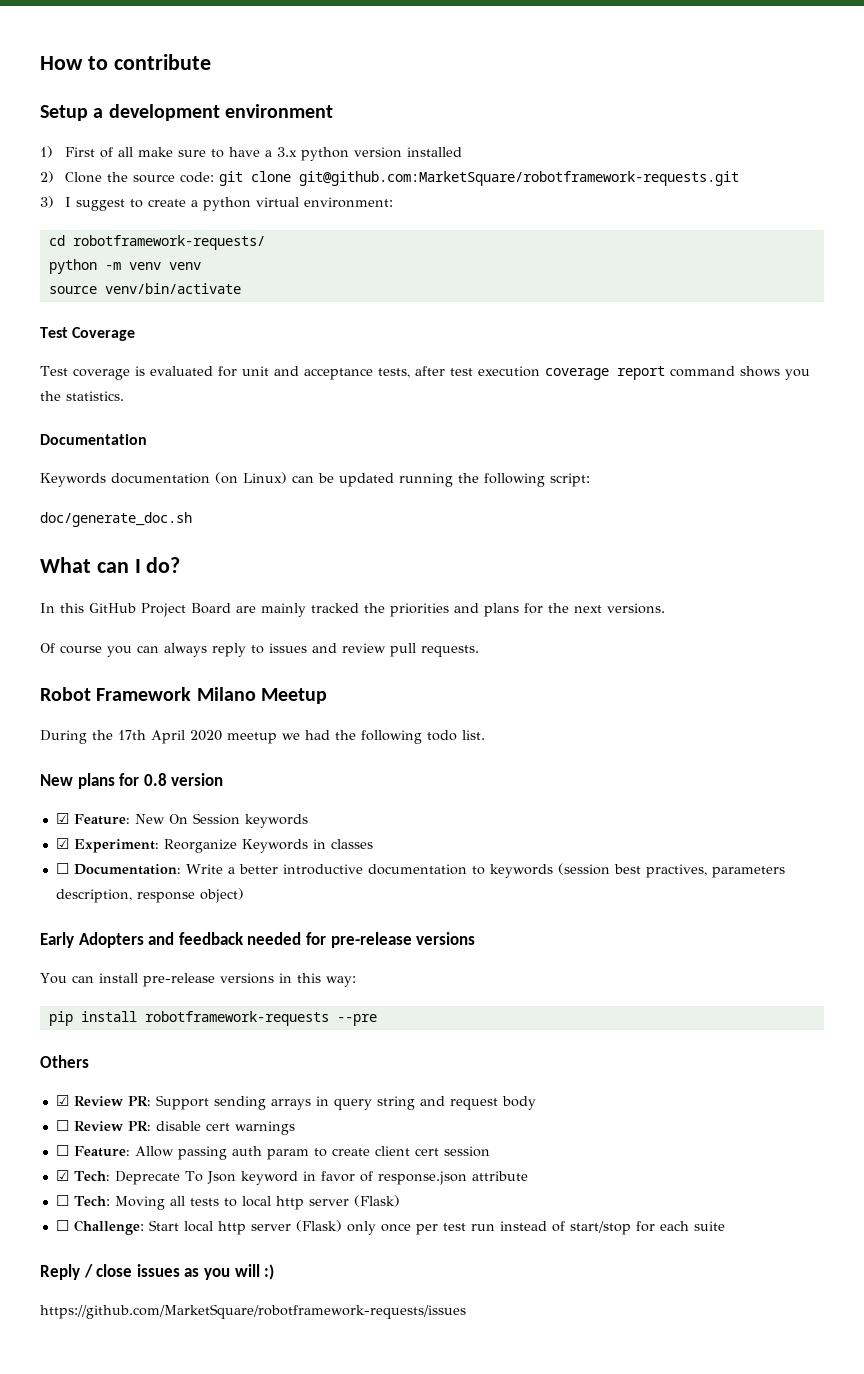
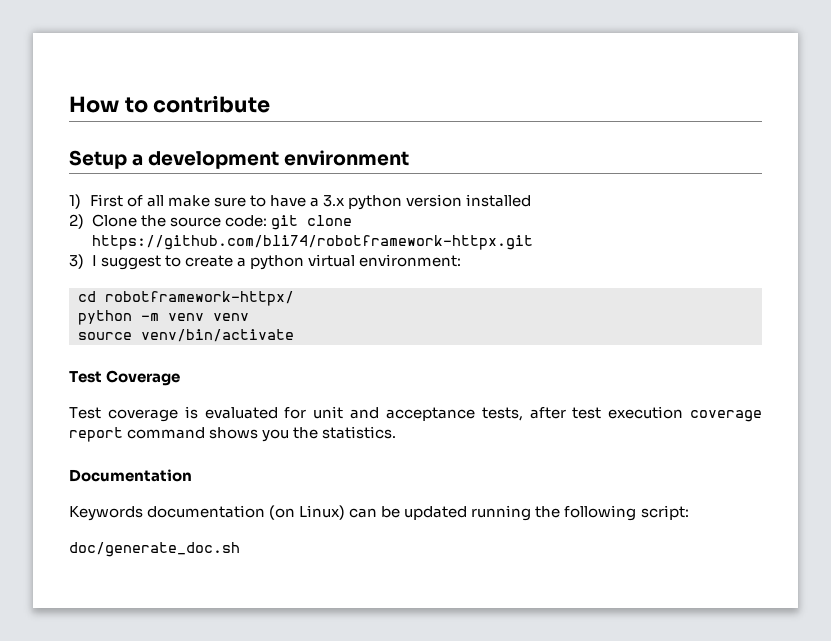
- 2) Clone the source code: git clone git@github.com:MarketSquare/robotframework-requests.git
+ 2) Clone the source code: git clone https://github.com/bli74/robotframework-httpx.git
- cd robotframework-requests/
+ cd robotframework-httpx/
- What can I do?
- In this GitHub Project Board are mainly tracked the priorities and plans for the next versions.
- Of course you can always reply to issues and review pull requests.
- Robot Framework Milano Meetup
- During the 17th April 2020 meetup we had the following todo list.
- New plans for 0.8 version
- ☑ Feature: New On Session keywords
- ☑ Experiment: Reorganize Keywords in classes
- ☐ Documentation: Write a better introductive documentation to keywords (session best practives, parameters description, response object)
- Early Adopters and feedback needed for pre-release versions
- You can install pre-release versions in this way:
- pip install robotframework-requests --pre
- Others
- ☑ Review PR: Support sending arrays in query string and request body
- ☐ Review PR: disable cert warnings
- ☐ Feature: Allow passing auth param to create client cert session
- ☑ Tech: Deprecate To Json keyword in favor of response.json attribute
- ☐ Tech: Moving all tests to local http server (Flask)
- ☐ Challenge: Start local http server (Flask) only once per test run instead of start/stop for each suite
- Reply / close issues as you will :)
- https://github.com/MarketSquare/robotframework-requests/issues

